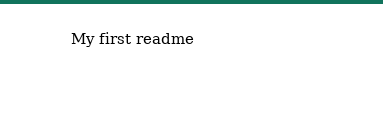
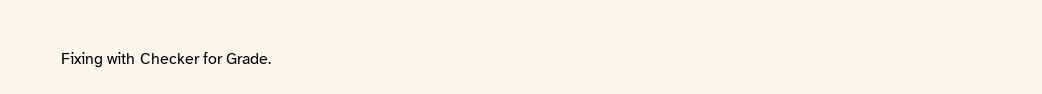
- My first readme
+ Fixing with Checker for Grade.

